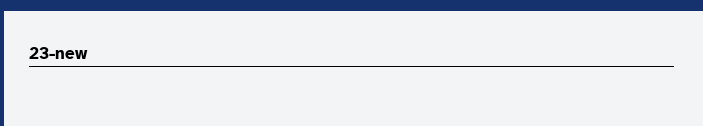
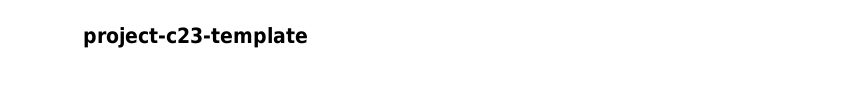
- 23-new
+ project-c23-template

